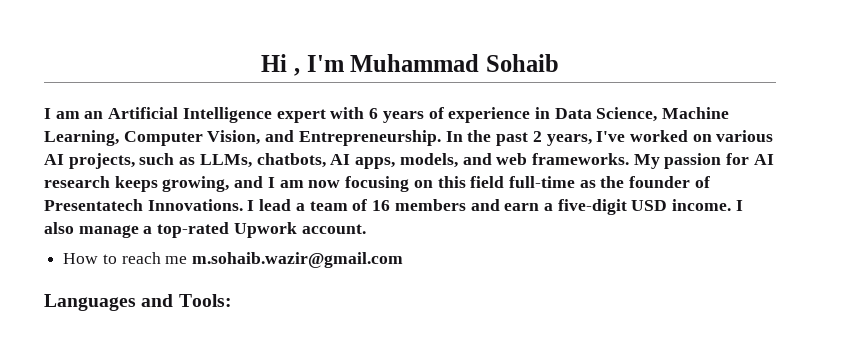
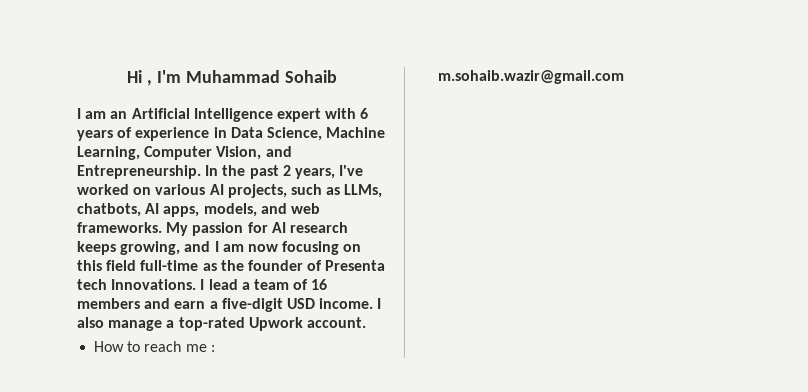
- My passion for AI research keeps growing, and I am now focusing on this field full-time as the founder of Presentatech Innovations.
+ My passion for AI research keeps growing, and I am now focusing on this field full-time as the founder of Presenta tech Innovations.
- How to reach me m.sohaib.wazir@gmail.com
+ How to reach me : m.sohaib.wazir@gmail.com
- Languages and Tools:

